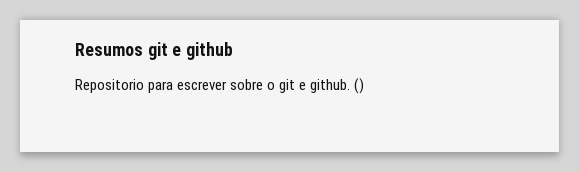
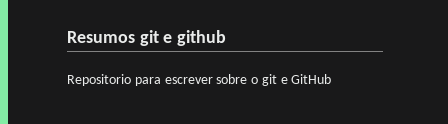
- Repositorio para escrever sobre o git e github. ()
+ Repositorio para escrever sobre o git e GitHub

